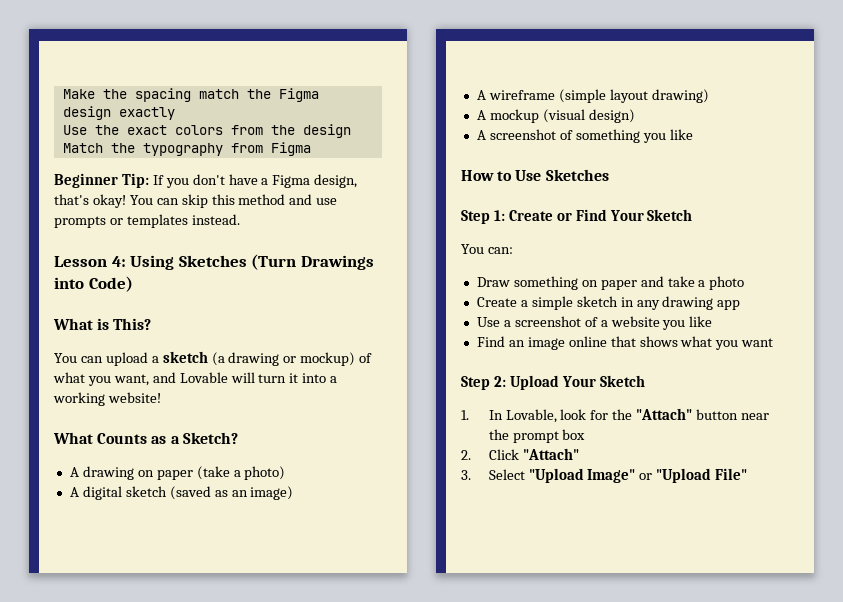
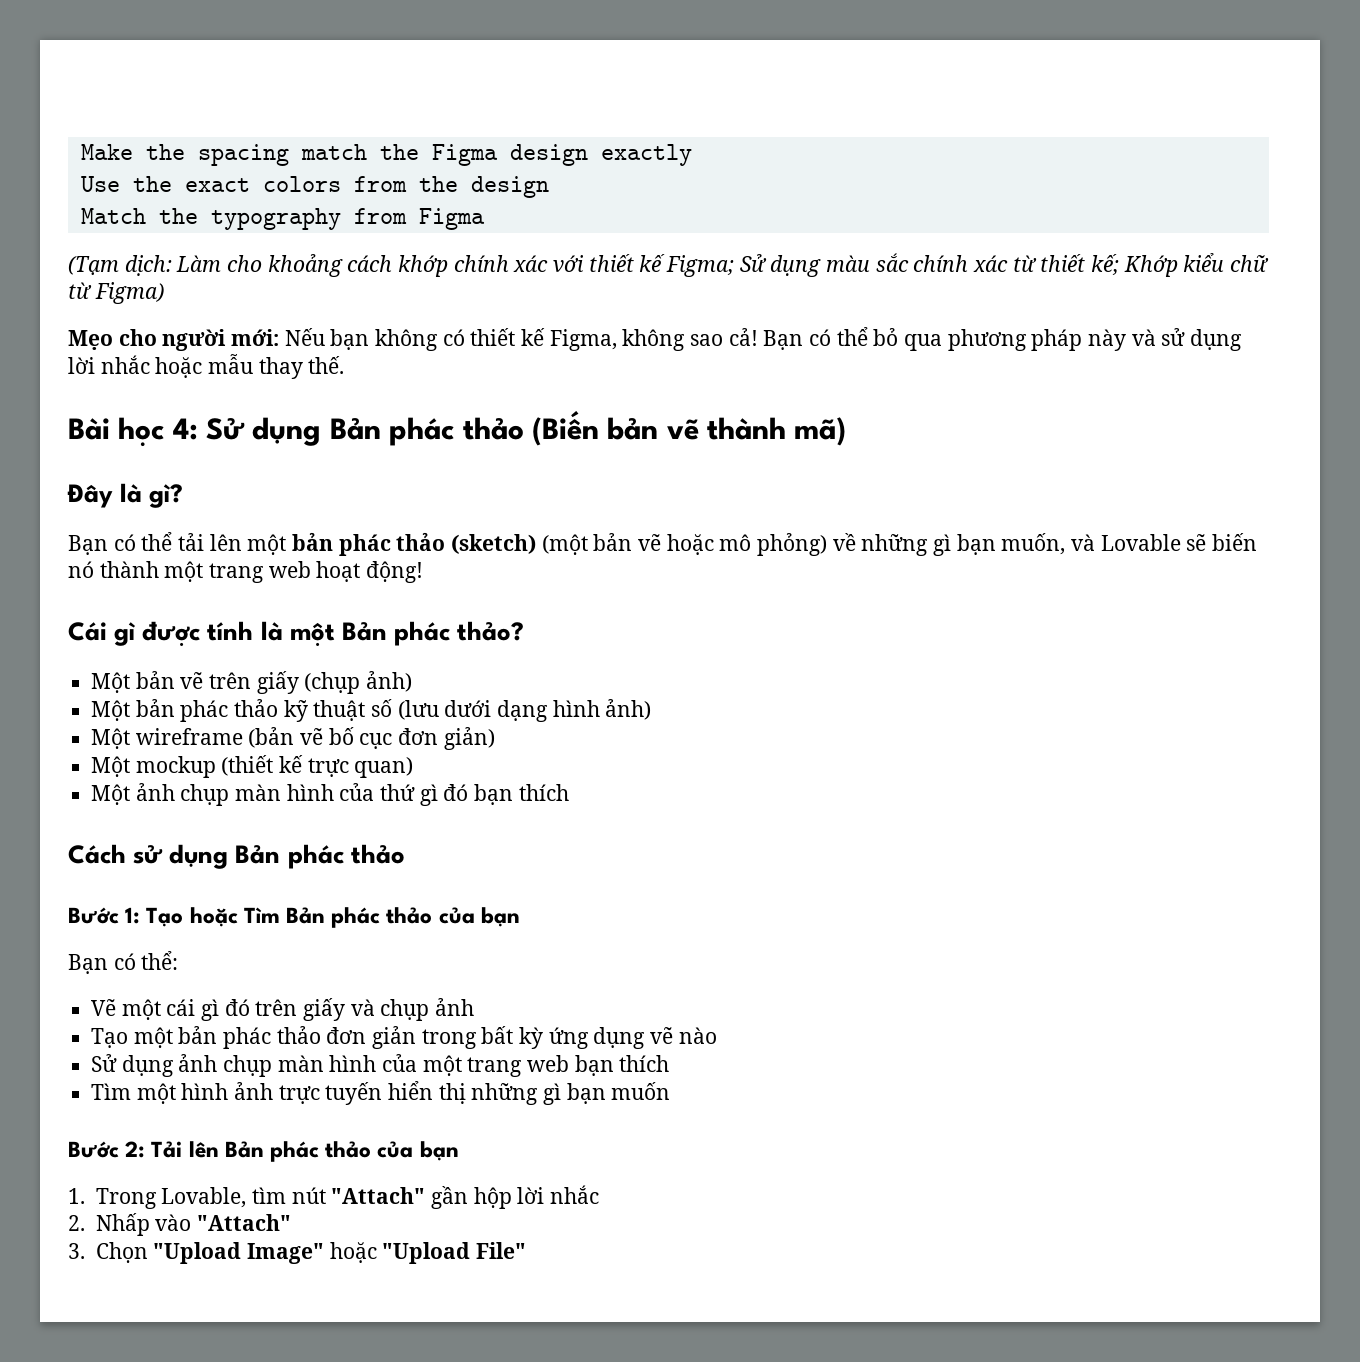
- Beginner Tip: If you don't have a Figma design, that's okay! You can skip this method and use prompts or templates instead.
- Lesson 4: Using Sketches (Turn Drawings into Code)
- What is This?
- You can upload a sketch (a drawing or mockup) of what you want, and Lovable will turn it into a working website!
- What Counts as a Sketch?
- A drawing on paper (take a photo)
- A digital sketch (saved as an image)
- A wireframe (simple layout drawing)
- A mockup (visual design)
- A screenshot of something you like
- How to Use Sketches
- Step 1: Create or Find Your Sketch
- You can:
- Draw something on paper and take a photo
- Create a simple sketch in any drawing app
- Use a screenshot of a website you like
- Find an image online that shows what you want
- Step 2: Upload Your Sketch
- 1. In Lovable, look for the "Attach" button near the prompt box
+ (Tạm dịch: Làm cho khoảng cách khớp chính xác với thiết kế Figma; Sử dụng màu sắc chính xác từ thiết kế; Khớp kiểu chữ từ Figma)
+ Mẹo cho người mới: Nếu bạn không có thiết kế Figma, không sao cả! Bạn có thể bỏ qua phương pháp này và sử dụng lời nhắc hoặc mẫu thay thế.
+ Bài học 4: Sử dụng Bản phác thảo (Biến bản vẽ thành mã)
+ Đây là gì?
+ Bạn có thể tải lên một bản phác thảo (sketch) (một bản vẽ hoặc mô phỏng) về những gì bạn muốn, và Lovable sẽ biến nó thành một trang web hoạt động!
+ Cái gì được tính là một Bản phác thảo?
+ Một bản vẽ trên giấy (chụp ảnh)
+ Một bản phác thảo kỹ thuật số (lưu dưới dạng hình ảnh)
+ Một wireframe (bản vẽ bố cục đơn giản)
+ Một mockup (thiết kế trực quan)
+ Một ảnh chụp màn hình của thứ gì đó bạn thích
+ Cách sử dụng Bản phác thảo
+ Bước 1: Tạo hoặc Tìm Bản phác thảo của bạn
+ Bạn có thể:
+ Vẽ một cái gì đó trên giấy và chụp ảnh
+ Tạo một bản phác thảo đơn giản trong bất kỳ ứng dụng vẽ nào
+ Sử dụng ảnh chụp màn hình của một trang web bạn thích
+ Tìm một hình ảnh trực tuyến hiển thị những gì bạn muốn
+ Bước 2: Tải lên Bản phác thảo của bạn
+ 1. Trong Lovable, tìm nút "Attach" gần hộp lời nhắc
- 2. Click "Attach"
+ 2. Nhấp vào "Attach"
- 3. Select "Upload Image" or "Upload File"
+ 3. Chọn "Upload Image" hoặc "Upload File"

